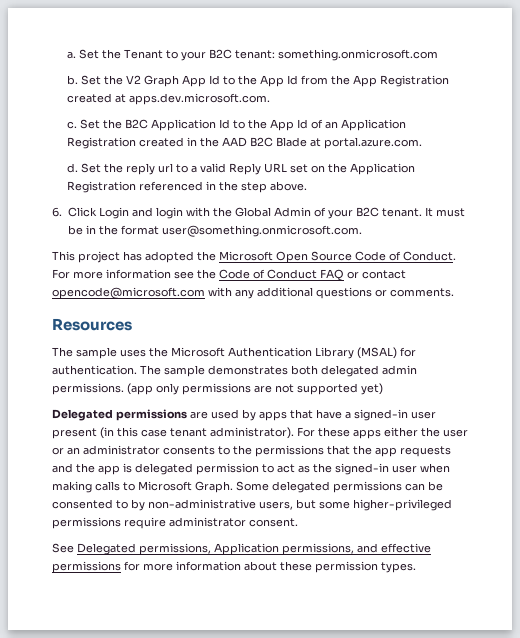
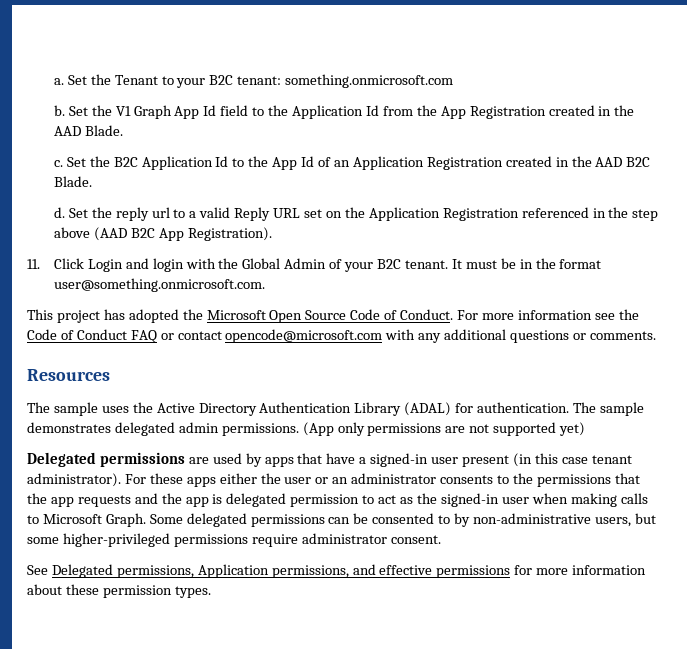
- Set the V2 Graph App Id to the App Id from the App Registration created at apps.dev.microsoft.com.
+ Set the V1 Graph App Id field to the Application Id from the App Registration created in the AAD Blade.
- Set the B2C Application Id to the App Id of an Application Registration created in the AAD B2C Blade at portal.azure.com.
+ Set the B2C Application Id to the App Id of an Application Registration created in the AAD B2C Blade.
- Set the reply url to a valid Reply URL set on the Application Registration referenced in the step above.
- 6. Click Login and login with the Global Admin of your B2C tenant.
+ Set the reply url to a valid Reply URL set on the Application Registration referenced in the step above (AAD B2C App Registration).
+ 11. Click Login and login with the Global Admin of your B2C tenant.
- The sample uses the Microsoft Authentication Library (MSAL) for authentication.
+ The sample uses the Active Directory Authentication Library (ADAL) for authentication.
- The sample demonstrates both delegated admin permissions.
+ The sample demonstrates delegated admin permissions.
- (app only permissions are not supported yet)
+ (App only permissions are not supported yet)

